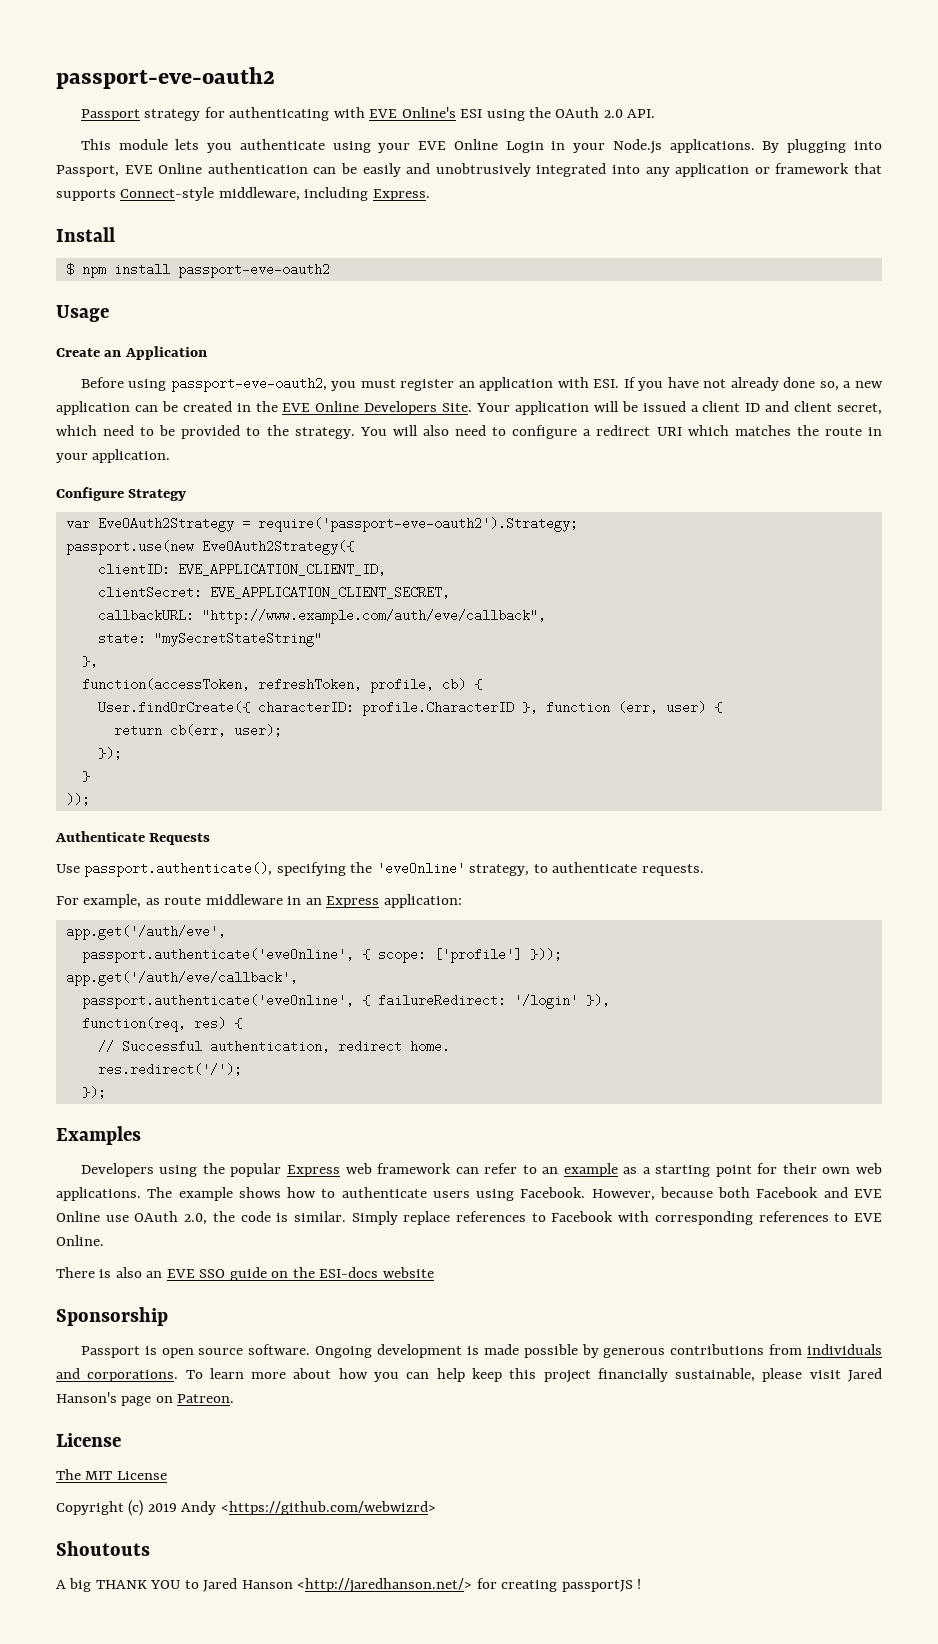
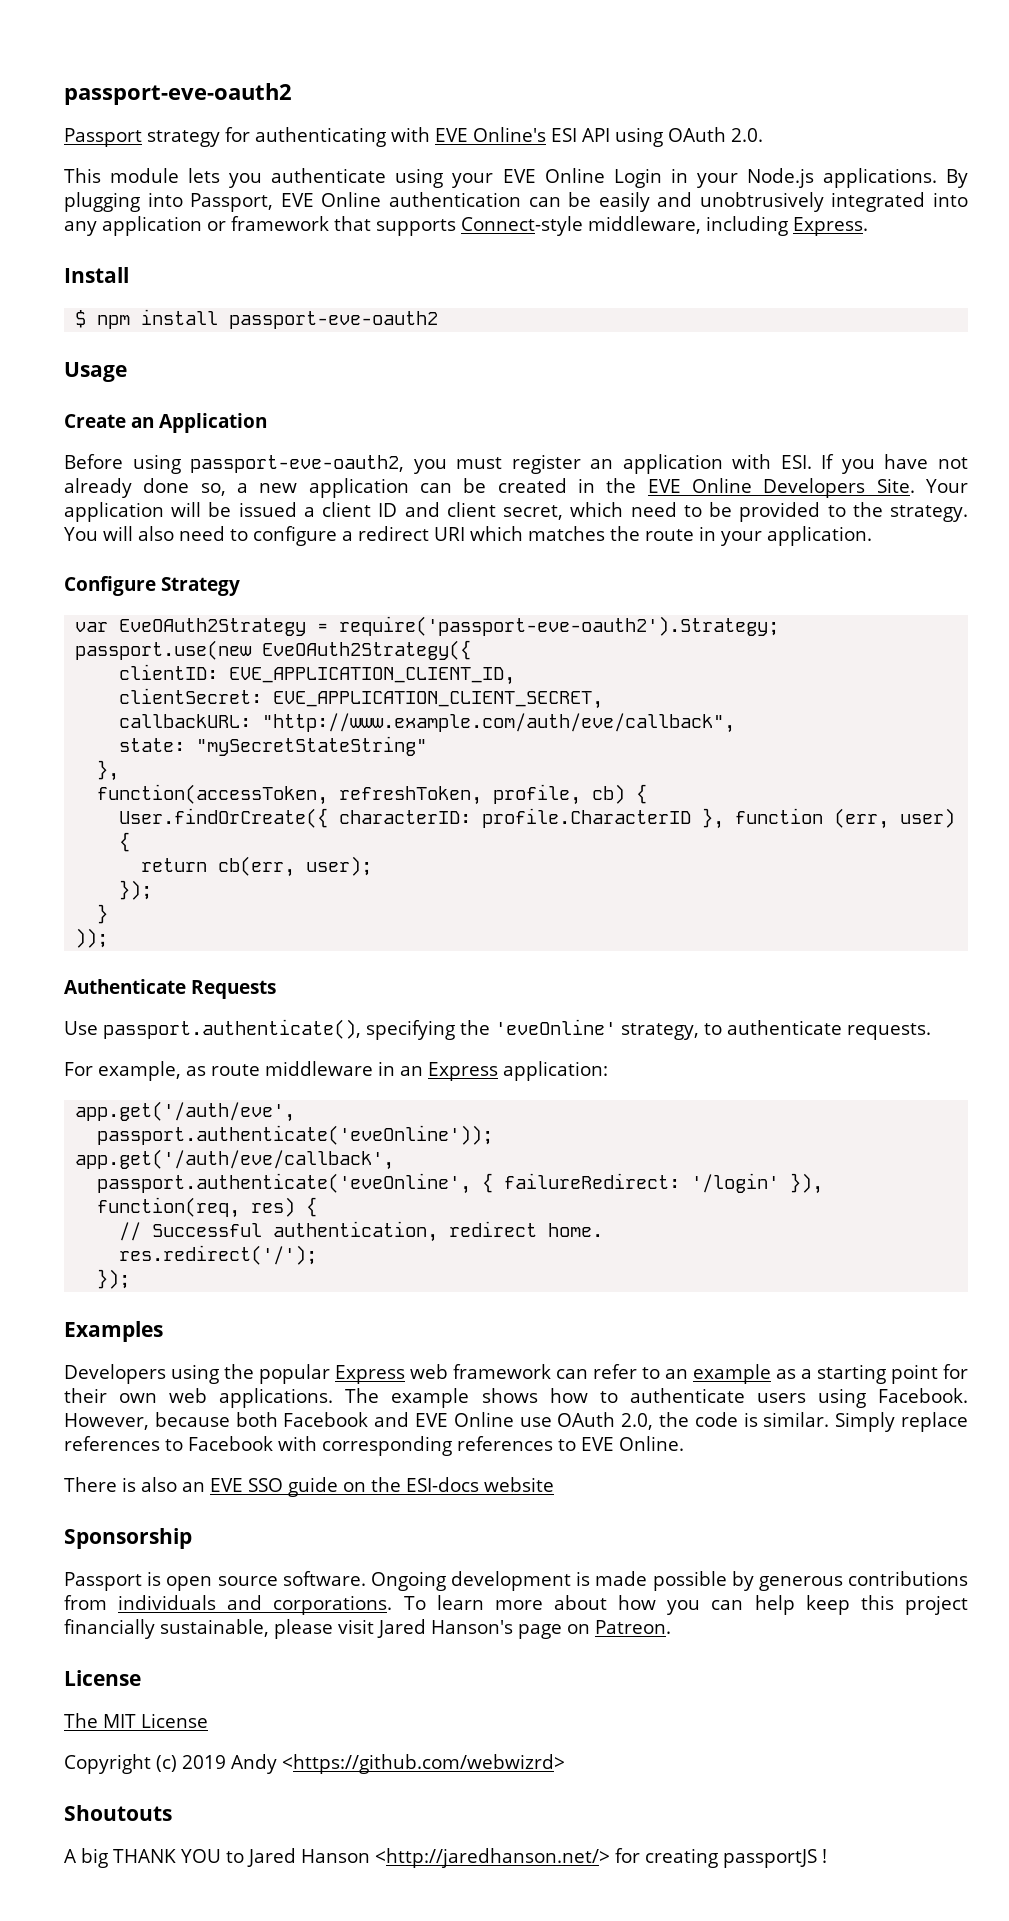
- Passport strategy for authenticating with EVE Online's ESI using the OAuth 2.0 API.
+ Passport strategy for authenticating with EVE Online's ESI API using OAuth 2.0.
- passport.authenticate('eveOnline', { scope: ['profile'] }));
+ passport.authenticate('eveOnline'));

